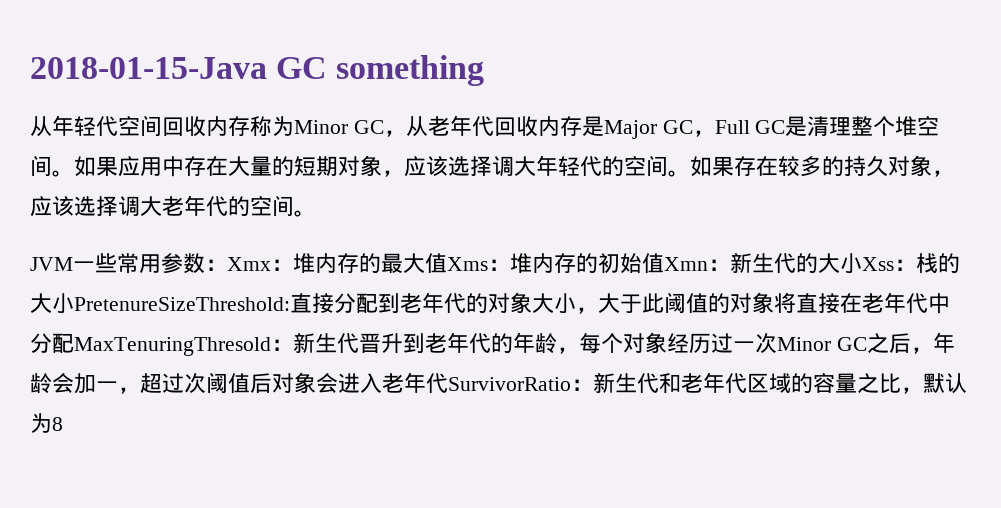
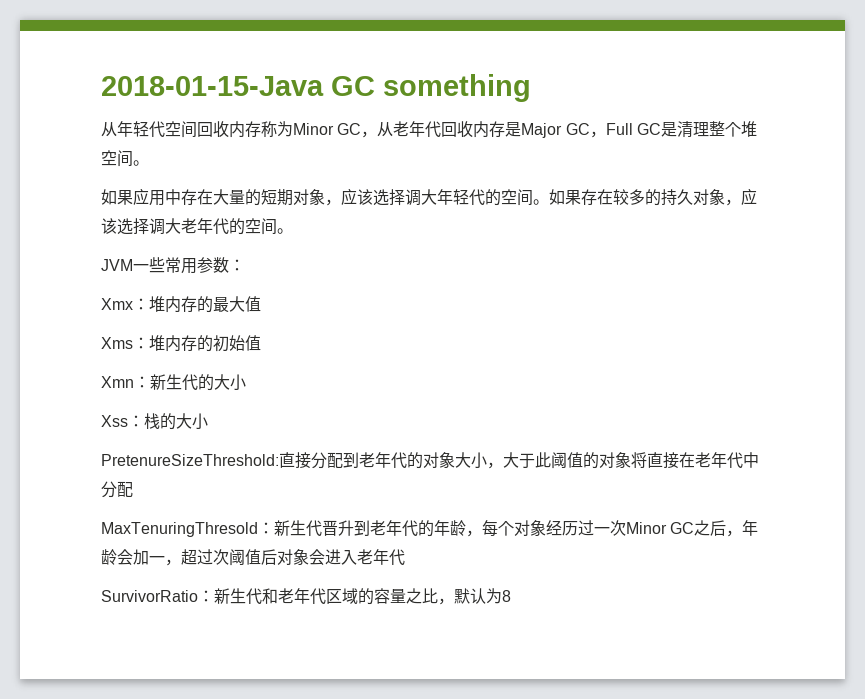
- 从年轻代空间回收内存称为Minor GC，从老年代回收内存是Major GC，Full GC是清理整个堆空间。如果应用中存在大量的短期对象，应该选择调大年轻代的空间。
+ 从年轻代空间回收内存称为Minor GC，从老年代回收内存是Major GC，Full GC是清理整个堆空间。
+ 如果应用中存在大量的短期对象，应该选择调大年轻代的空间。
- JVM一些常用参数：Xmx：
+ JVM一些常用参数：
+ Xmx：
- 堆内存的最大值Xms：
+ 堆内存的最大值
+ Xms：
- 堆内存的初始值Xmn：
+ 堆内存的初始值
+ Xmn：
- 新生代的大小Xss：
+ 新生代的大小
+ Xss：
- 栈的大小PretenureSizeThreshold:
+ 栈的大小
+ PretenureSizeThreshold:
- 直接分配到老年代的对象大小，大于此阈值的对象将直接在老年代中分配MaxTenuringThresold：
+ 直接分配到老年代的对象大小，大于此阈值的对象将直接在老年代中分配
+ MaxTenuringThresold：
- 新生代晋升到老年代的年龄，每个对象经历过一次Minor GC之后，年龄会加一，超过次阈值后对象会进入老年代SurvivorRatio：
+ 新生代晋升到老年代的年龄，每个对象经历过一次Minor GC之后，年龄会加一，超过次阈值后对象会进入老年代
+ SurvivorRatio：

